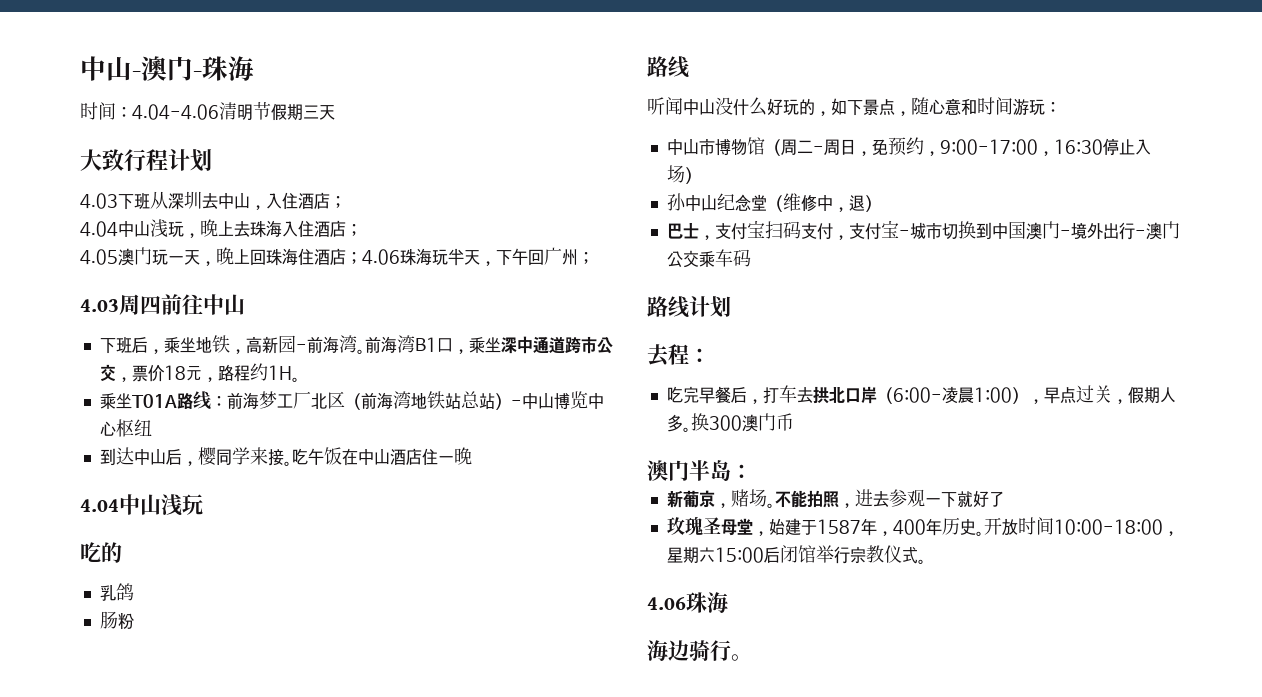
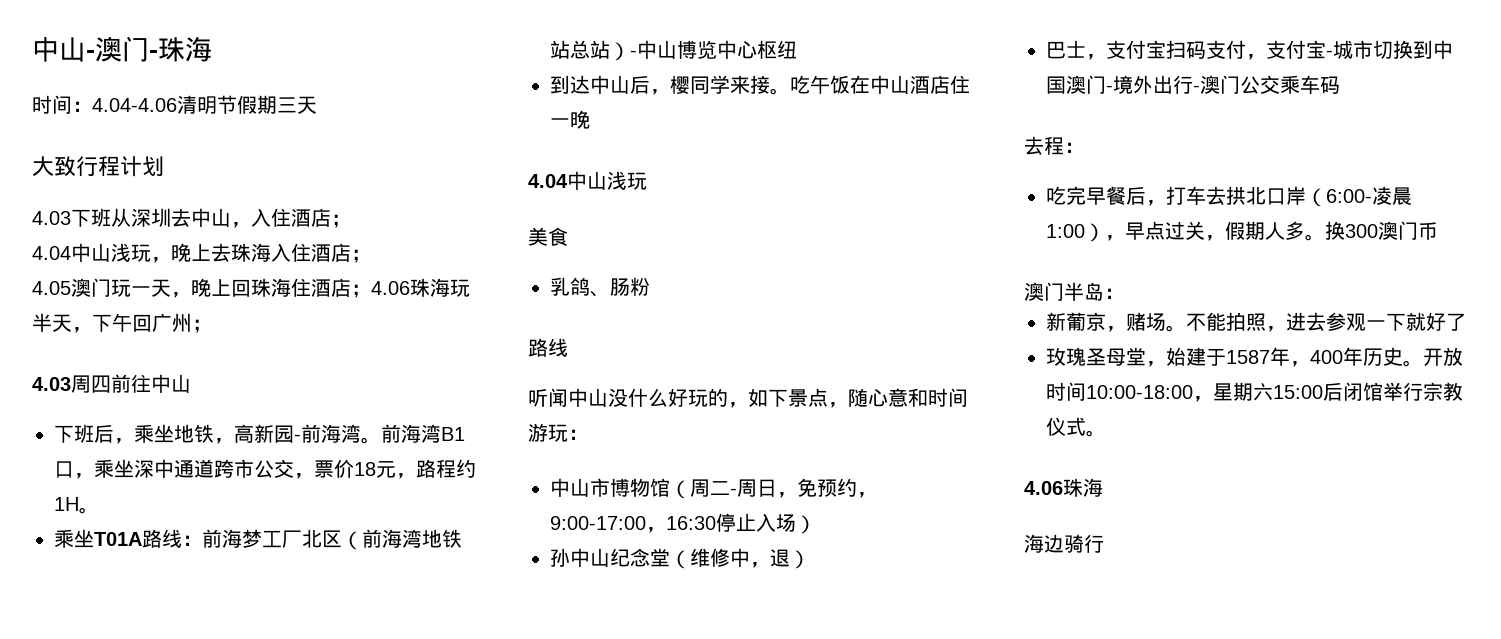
- 吃的
+ 美食
- 乳鸽
- 肠粉
+ 乳鸽、肠粉
- 路线计划
- 海边骑行。
+ 海边骑行

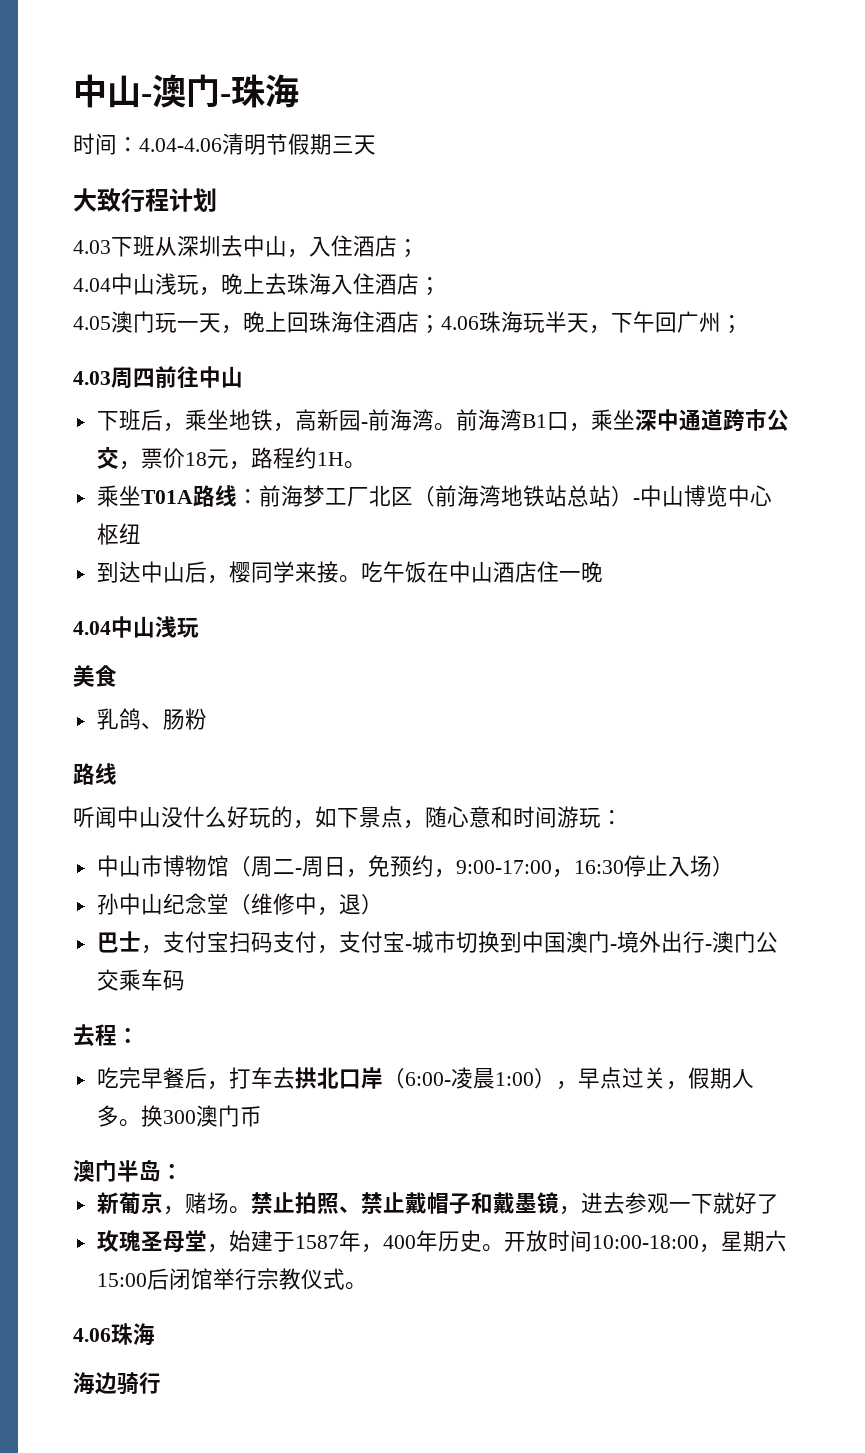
- 不能拍照，进去参观一下就好了
+ 禁止拍照、禁止戴帽子和戴墨镜，进去参观一下就好了

